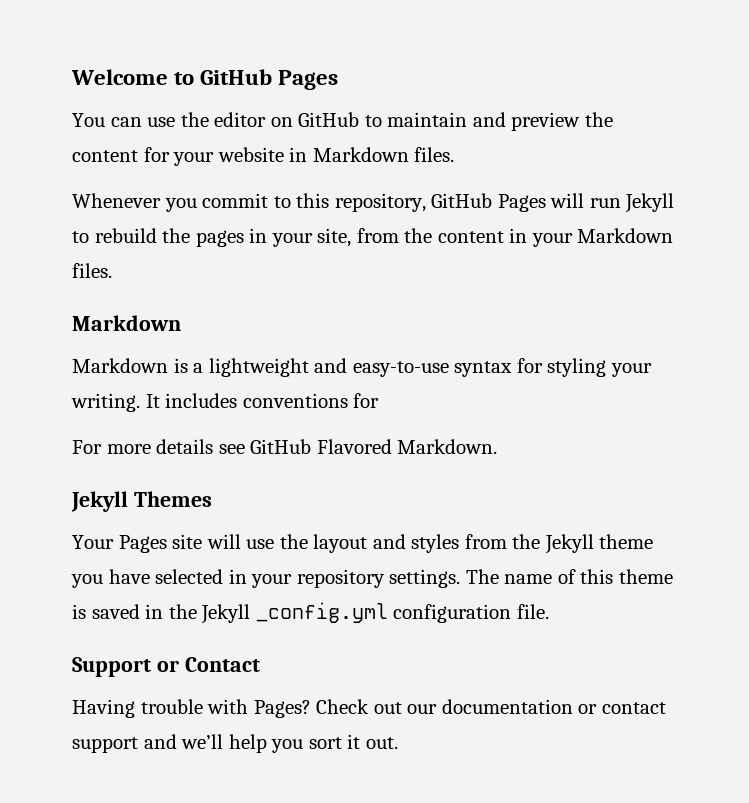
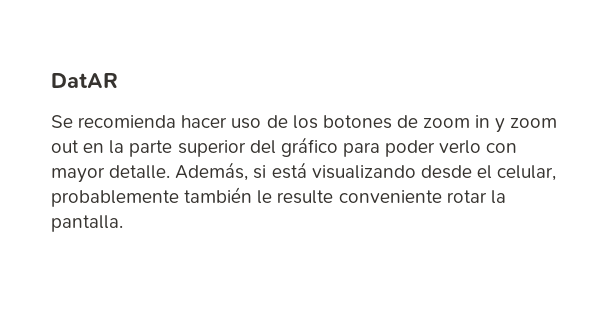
- Welcome to GitHub Pages
- You can use the editor on GitHub to maintain and preview the content for your website in Markdown files.
- Whenever you commit to this repository, GitHub Pages will run Jekyll to rebuild the pages in your site, from the content in your Markdown files.
- Markdown
- Markdown is a lightweight and easy-to-use syntax for styling your writing. It includes conventions for
- For more details see GitHub Flavored Markdown.
- Jekyll Themes
- Your Pages site will use the layout and styles from the Jekyll theme you have selected in your repository settings. The name of this theme is saved in the Jekyll _config.yml configuration file.
- Support or Contact
- Having trouble with Pages? Check out our documentation or contact support and we’ll help you sort it out.
+ DatAR
+ Se recomienda hacer uso de los botones de zoom in y zoom out en la parte superior del gráfico para poder verlo con mayor detalle. Además, si está visualizando desde el celular, probablemente también le resulte conveniente rotar la pantalla.

